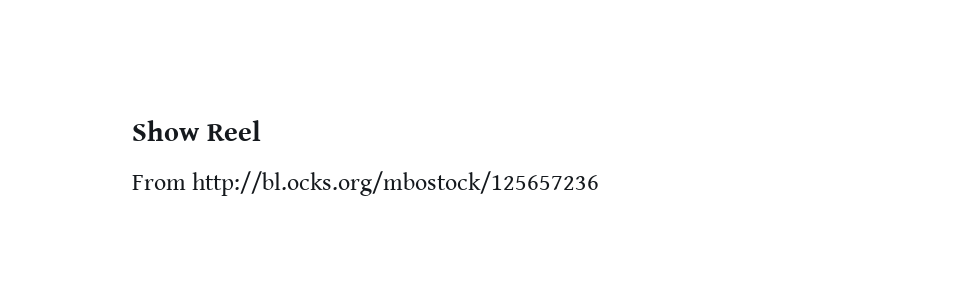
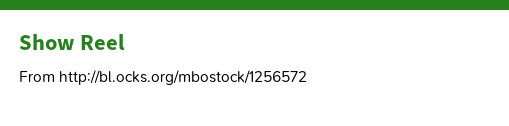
- From http://bl.ocks.org/mbostock/125657236
+ From http://bl.ocks.org/mbostock/1256572

